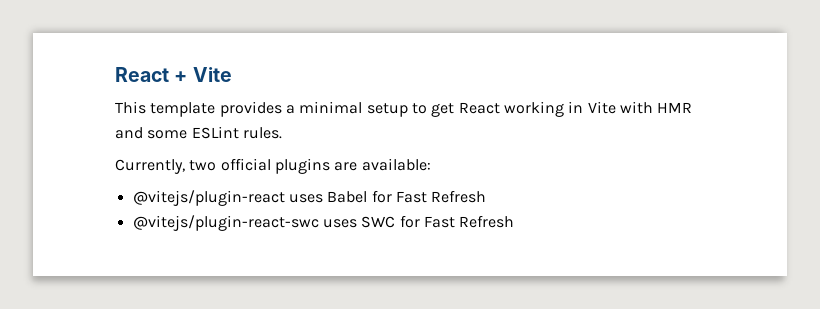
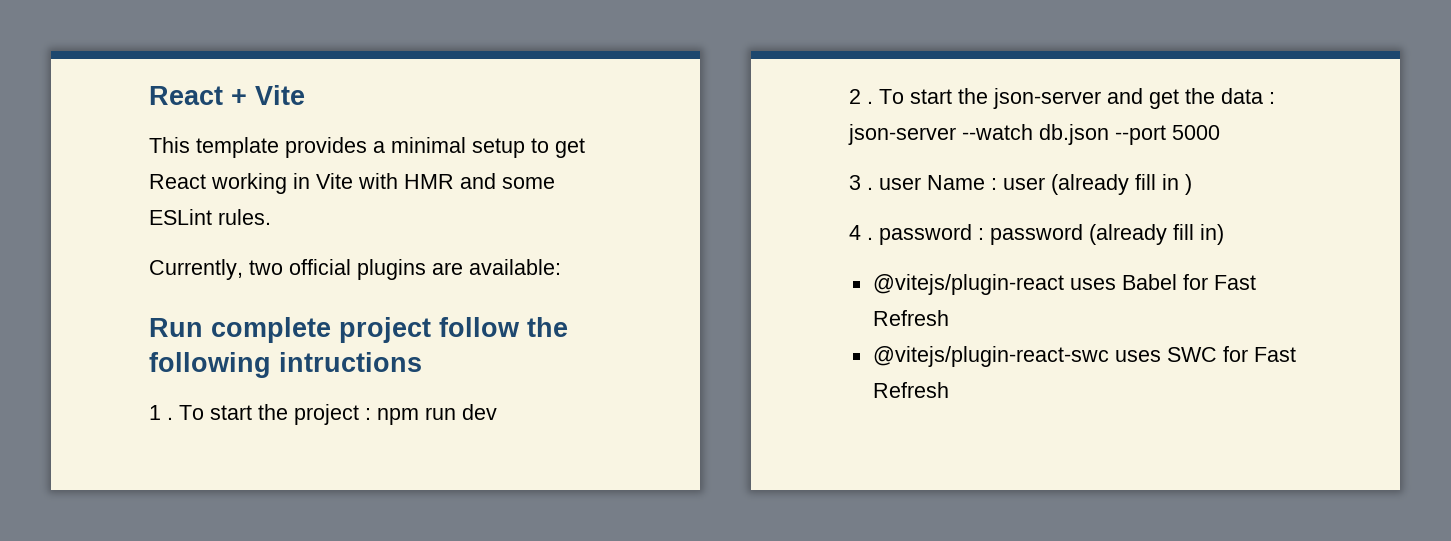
+ Run complete project follow the following intructions
+ 1 . To start the project : npm run dev
+ 2 . To start the json-server and get the data : json-server --watch db.json --port 5000
+ 3 . user Name : user (already fill in )
+ 4 . password : password (already fill in)

